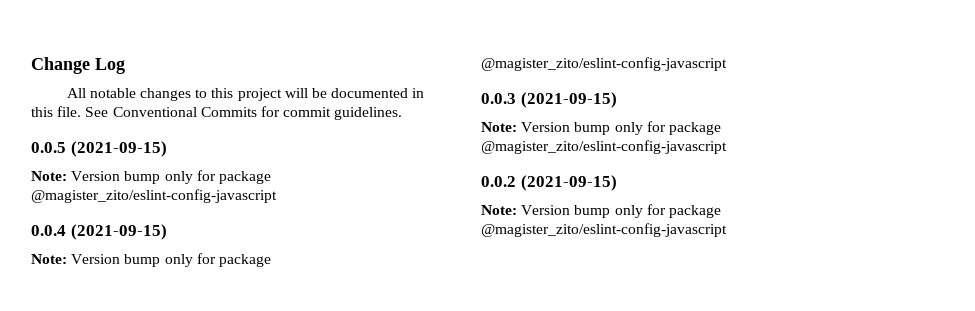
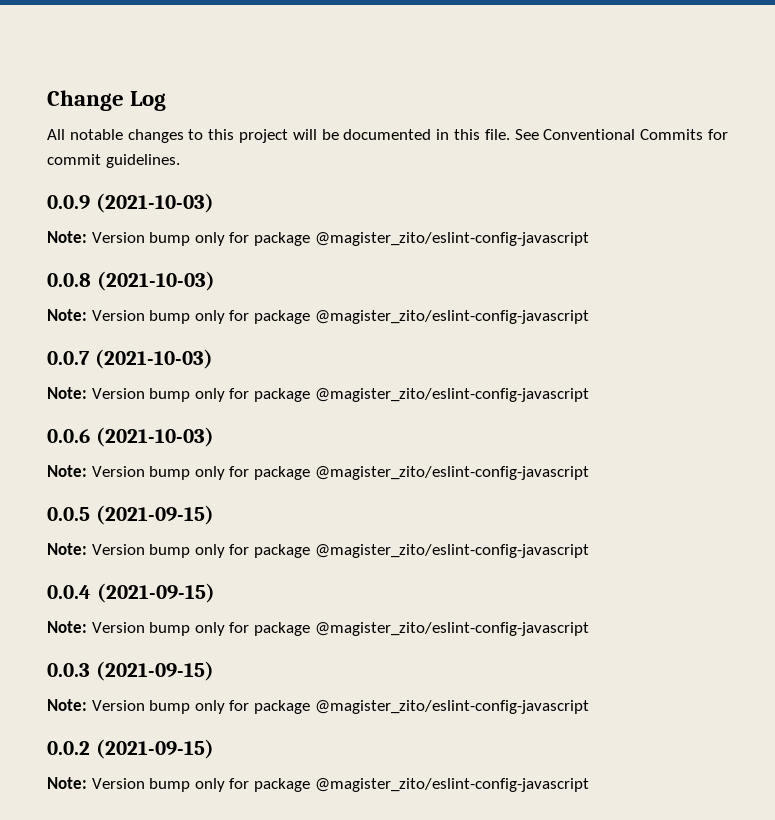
+ 0.0.9 (2021-10-03)
+ Note: Version bump only for package @magister_zito/eslint-config-javascript
+ 0.0.8 (2021-10-03)
+ Note: Version bump only for package @magister_zito/eslint-config-javascript
+ 0.0.7 (2021-10-03)
+ Note: Version bump only for package @magister_zito/eslint-config-javascript
+ 0.0.6 (2021-10-03)
+ Note: Version bump only for package @magister_zito/eslint-config-javascript

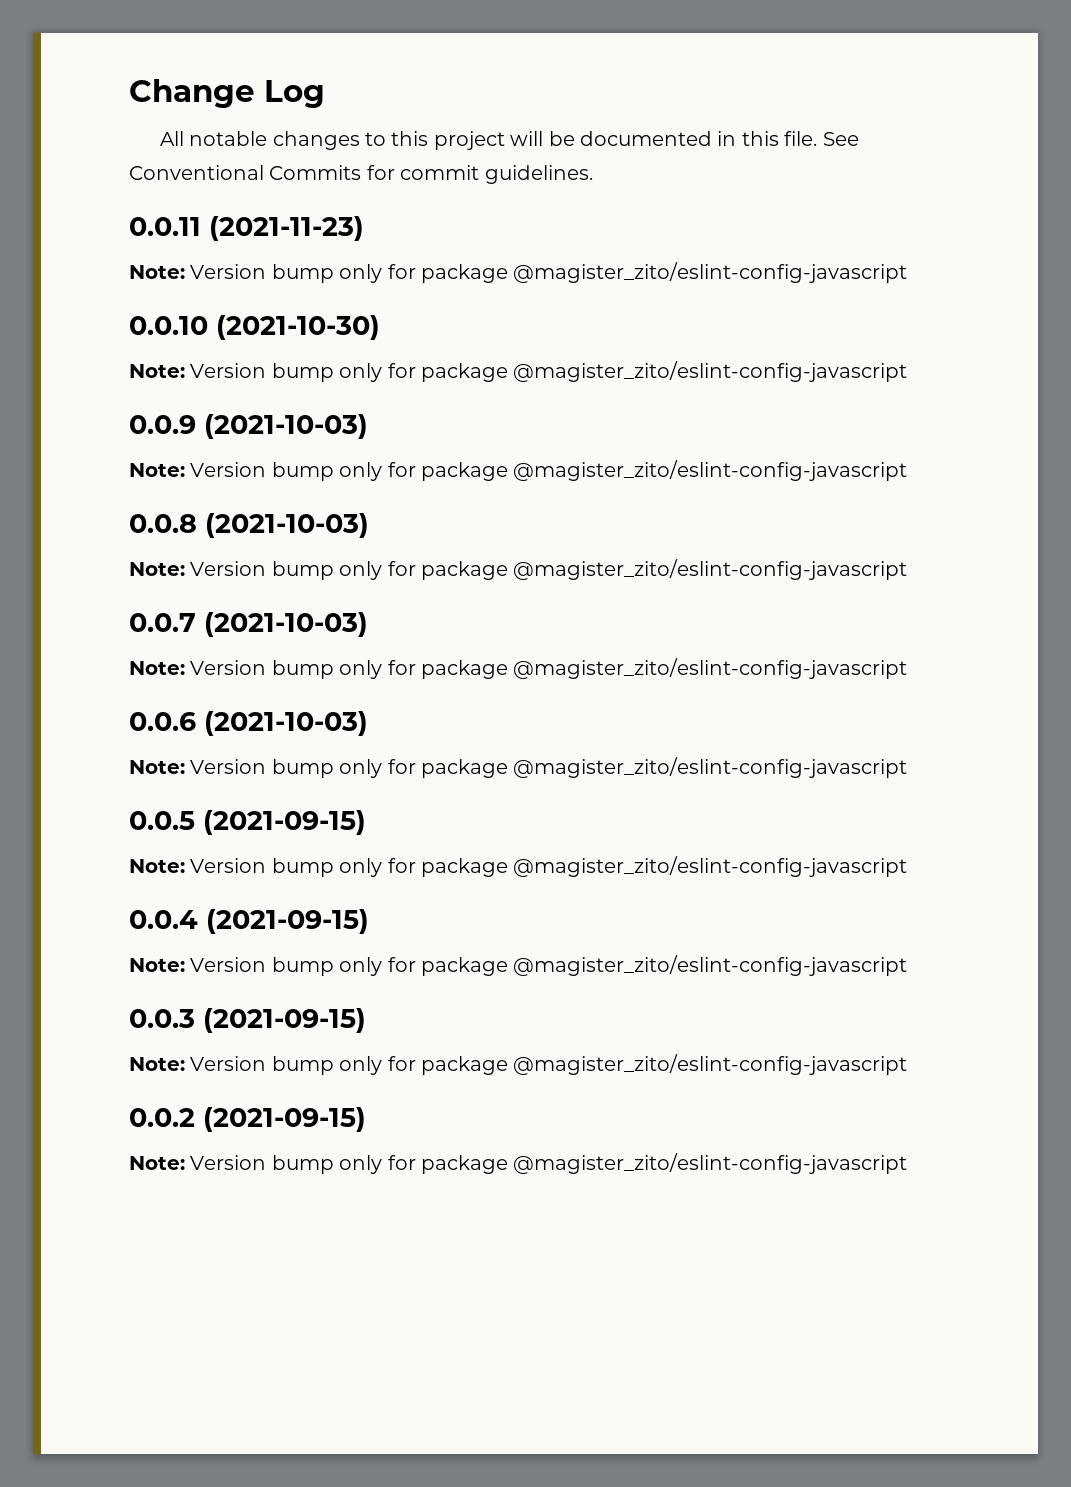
+ 0.0.11 (2021-11-23)
+ Note: Version bump only for package @magister_zito/eslint-config-javascript
+ 0.0.10 (2021-10-30)
+ Note: Version bump only for package @magister_zito/eslint-config-javascript

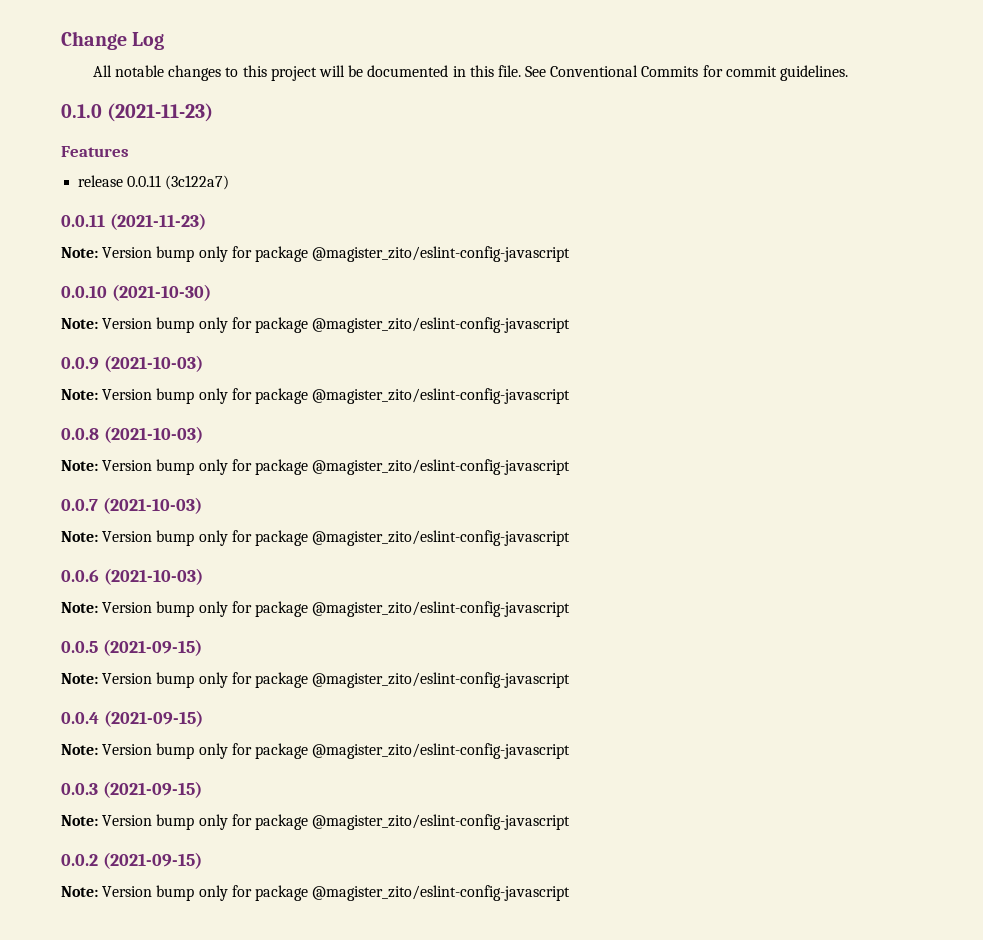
+ 0.1.0 (2021-11-23)
+ Features
+ release 0.0.11 (3c122a7)

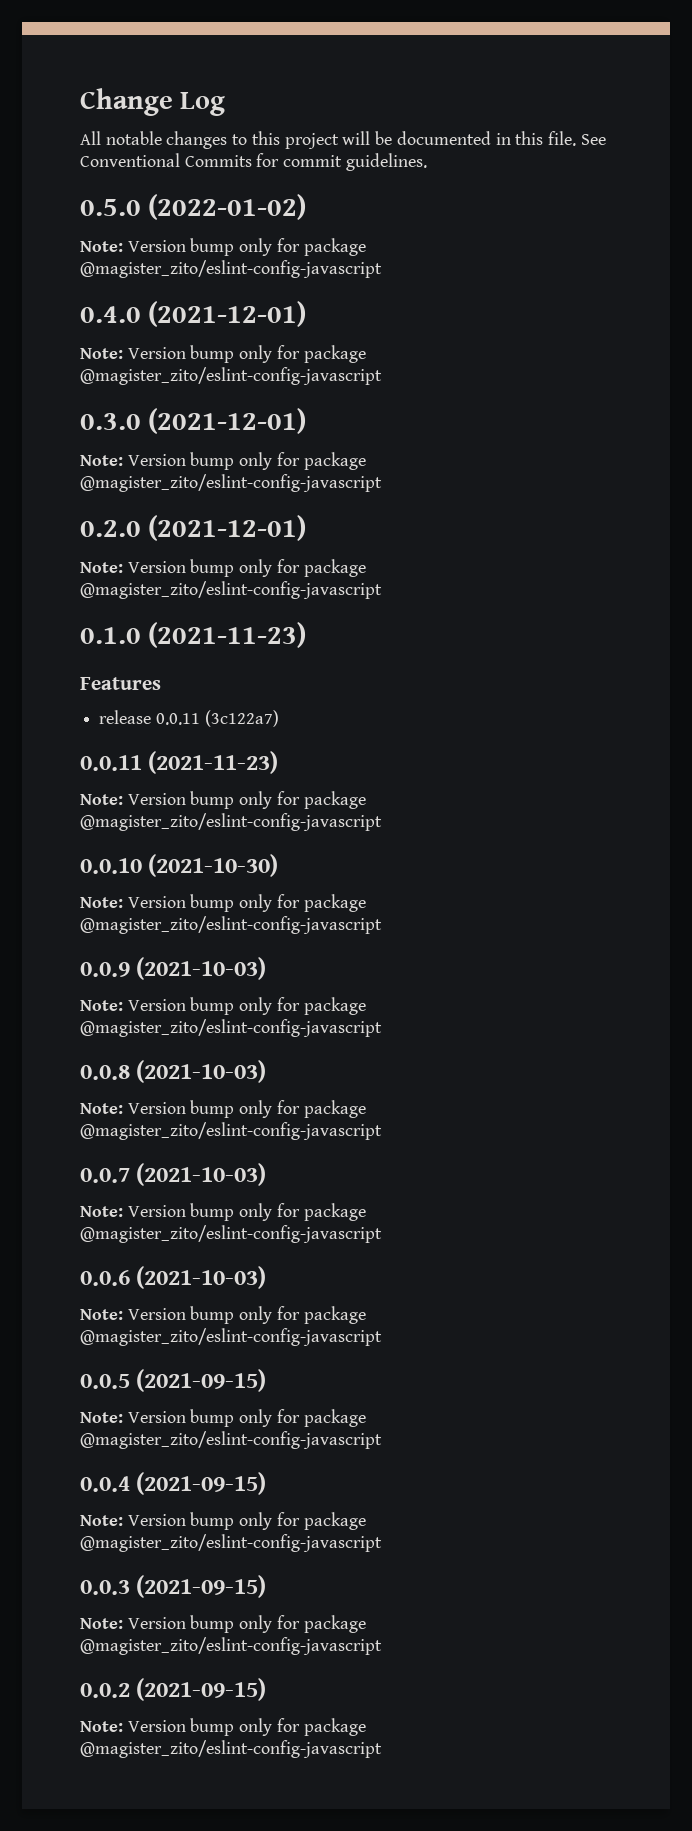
+ 0.5.0 (2022-01-02)
+ Note: Version bump only for package @magister_zito/eslint-config-javascript
+ 0.4.0 (2021-12-01)
+ Note: Version bump only for package @magister_zito/eslint-config-javascript
+ 0.3.0 (2021-12-01)
+ Note: Version bump only for package @magister_zito/eslint-config-javascript
+ 0.2.0 (2021-12-01)
+ Note: Version bump only for package @magister_zito/eslint-config-javascript

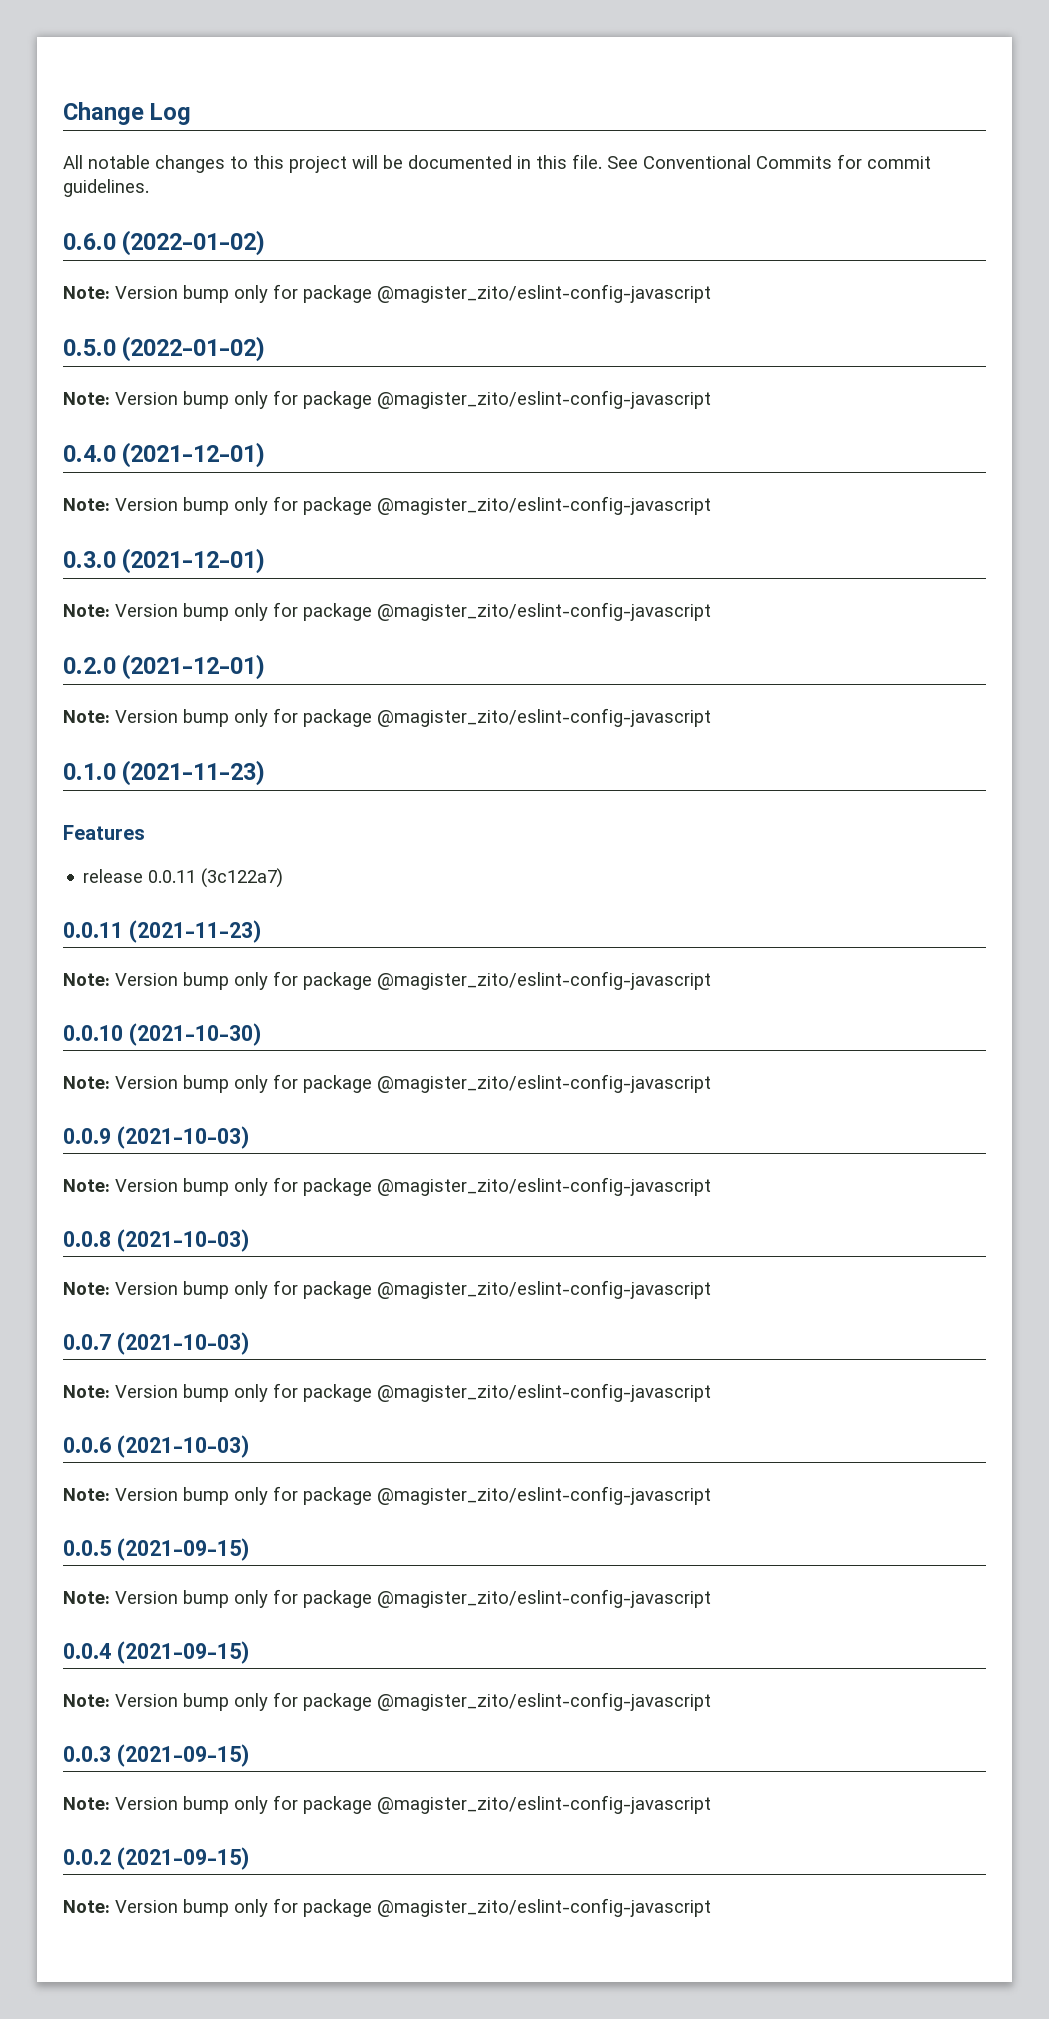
+ 0.6.0 (2022-01-02)
+ Note: Version bump only for package @magister_zito/eslint-config-javascript

